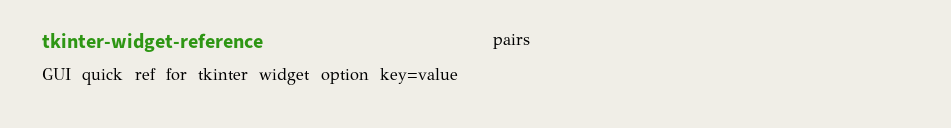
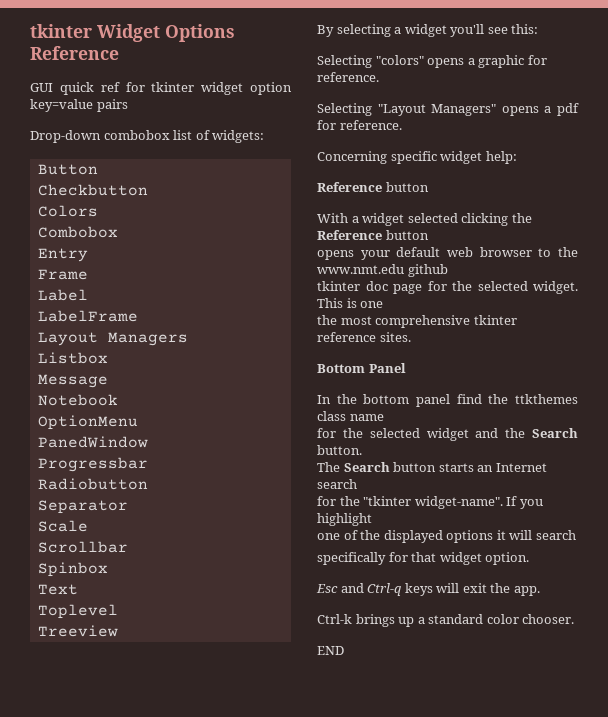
- tkinter-widget-reference
+ tkinter Widget Options Reference
+ Drop-down combobox list of widgets:
+ Button
+ Checkbutton
+ Colors
+ Combobox
+ Entry
+ Frame
+ Label
+ LabelFrame
+ Layout Managers
+ Listbox
+ Message
+ Notebook
+ OptionMenu
+ PanedWindow
+ Progressbar
+ Radiobutton
+ Separator
+ Scale
+ Scrollbar
+ Spinbox
+ Text
+ Toplevel
+ Treeview
+ By selecting a widget you'll see this:
+ Selecting "colors" opens a graphic for reference.
+ Selecting "Layout Managers" opens a pdf for reference.
+ Concerning specific widget help:
+ Reference button
+ With a widget selected clicking the Reference button
+ opens your default web browser to the www.nmt.edu github
+ tkinter doc page for the selected widget. This is one
+ the most comprehensive tkinter reference sites.
+ Bottom Panel
+ In the bottom panel find the ttkthemes class name
+ for the selected widget and the Search button.
+ The Search button starts an Internet search
+ for the "tkinter widget-name". If you highlight
+ one of the displayed options it will search
+ specifically for that widget option.
+ Esc and Ctrl-q keys will exit the app.
+ Ctrl-k brings up a standard color chooser.
+ END

